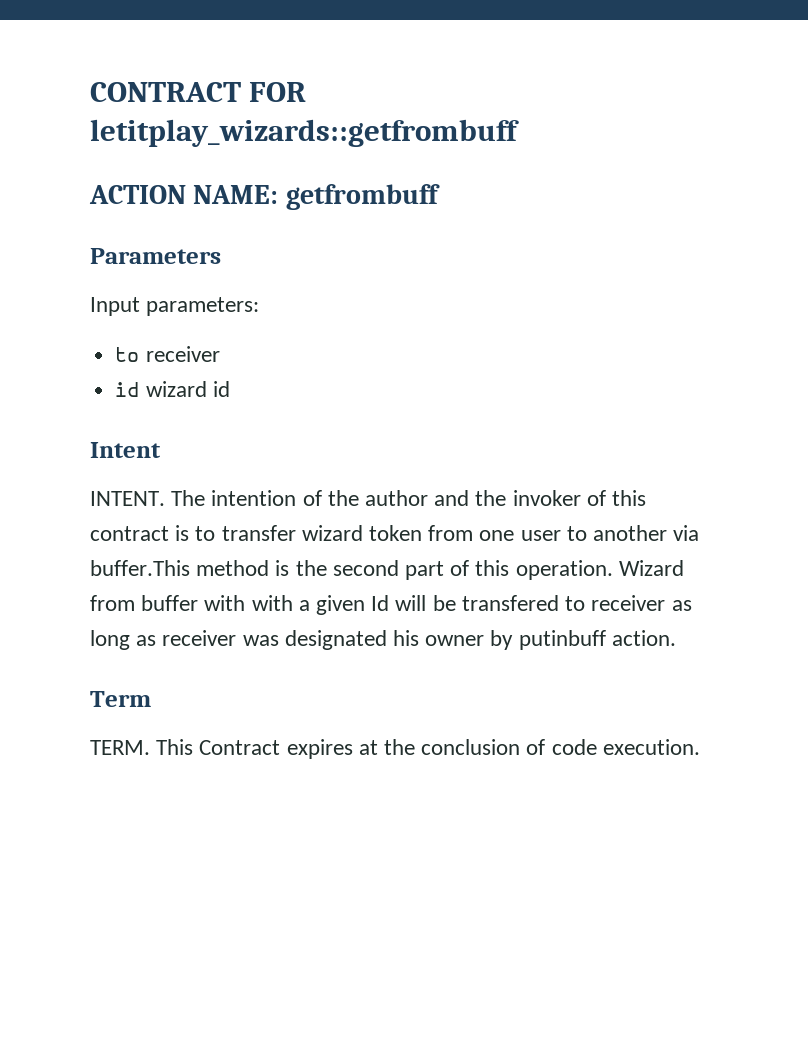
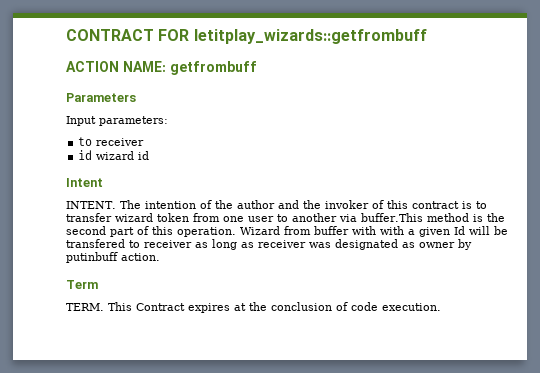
- Wizard from buffer with with a given Id will be transfered to receiver as long as receiver was designated his owner by putinbuff action.
+ Wizard from buffer with with a given Id will be transfered to receiver as long as receiver was designated as owner by putinbuff action.

